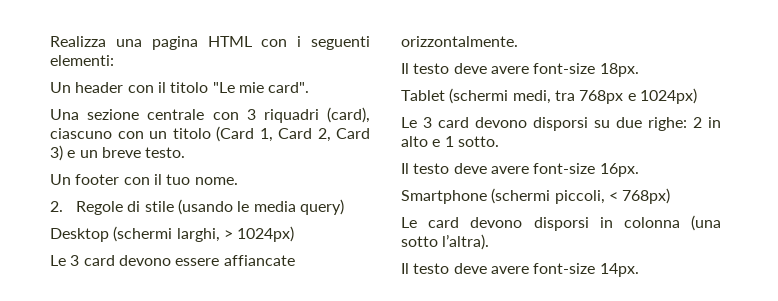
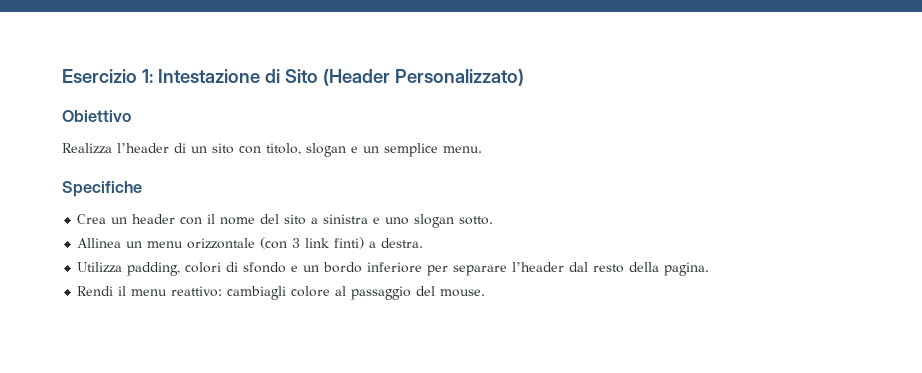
- Realizza una pagina HTML con i seguenti elementi:
- Un header con il titolo "Le mie card".
- Una sezione centrale con 3 riquadri (card), ciascuno con un titolo (Card 1, Card 2, Card 3) e un breve testo.
- Un footer con il tuo nome.
- 2. Regole di stile (usando le media query)
- Desktop (schermi larghi, > 1024px)
- Le 3 card devono essere affiancate orizzontalmente.
- Il testo deve avere font-size 18px.
- Tablet (schermi medi, tra 768px e 1024px)
- Le 3 card devono disporsi su due righe: 2 in alto e 1 sotto.
- Il testo deve avere font-size 16px.
- Smartphone (schermi piccoli, < 768px)
- Le card devono disporsi in colonna (una sotto l’altra).
- Il testo deve avere font-size 14px.
+ Esercizio 1: Intestazione di Sito (Header Personalizzato)
+ Obiettivo
+ Realizza l’header di un sito con titolo, slogan e un semplice menu.
+ Specifiche
+ Crea un header con il nome del sito a sinistra e uno slogan sotto.
+ Allinea un menu orizzontale (con 3 link finti) a destra.
+ Utilizza padding, colori di sfondo e un bordo inferiore per separare l’header dal resto della pagina.
+ Rendi il menu reattivo: cambiagli colore al passaggio del mouse.

